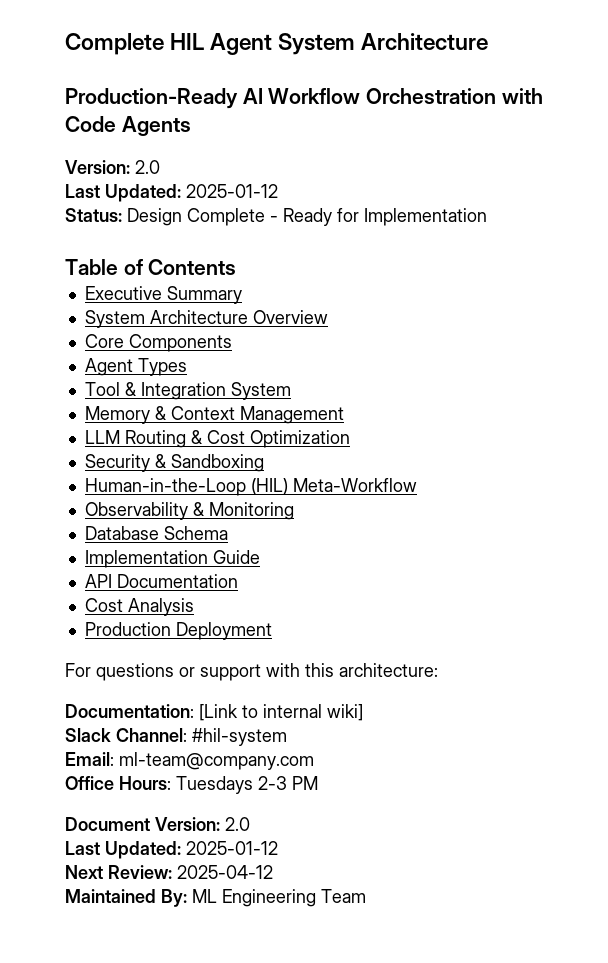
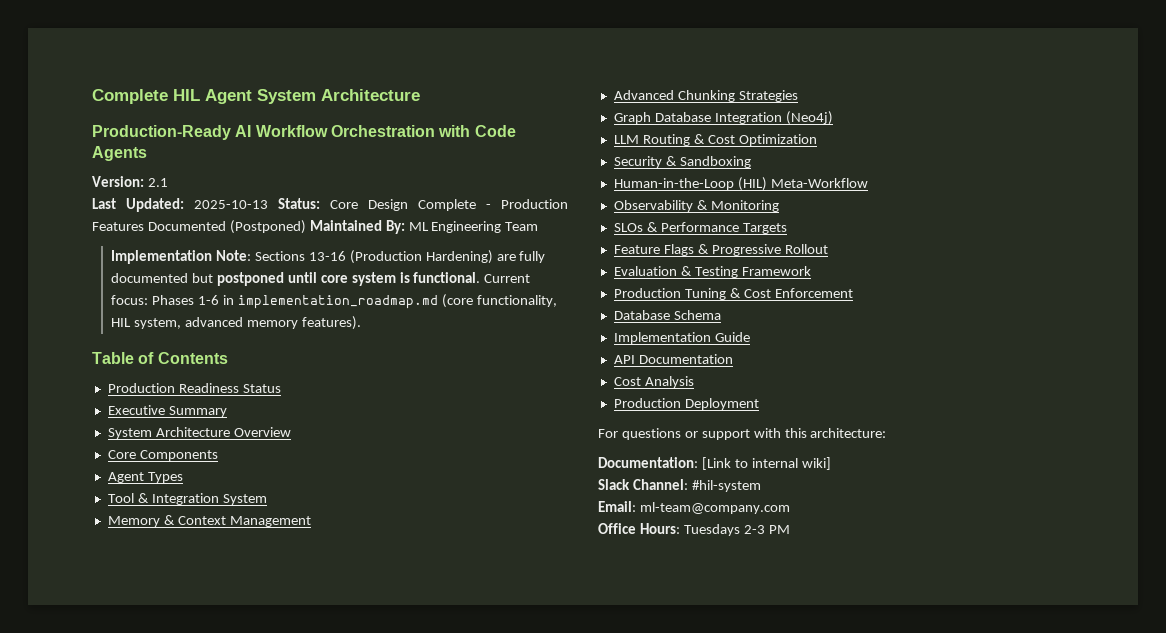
  Production-Ready AI Workflow Orchestration with Code Agents
- Version: 2.0
- Last Updated: 2025-01-12
- Status: Design Complete - Ready for Implementation
+ Version: 2.1
+ Last Updated: 2025-10-13 Status: Core Design Complete - Production Features Documented (Postponed) Maintained By: ML Engineering Team
+ Implementation Note: Sections 13-16 (Production Hardening) are fully documented but postponed until core system is functional. Current focus: Phases 1-6 in implementation_roadmap.md (core functionality, HIL system, advanced memory features).
+ Production Readiness Status
+ Advanced Chunking Strategies
+ Graph Database Integration (Neo4j)
+ SLOs & Performance Targets
+ Feature Flags & Progressive Rollout
+ Evaluation & Testing Framework
+ Production Tuning & Cost Enforcement
- Document Version: 2.0
- Last Updated: 2025-01-12
- Next Review: 2025-04-12
- Maintained By: ML Engineering Team

